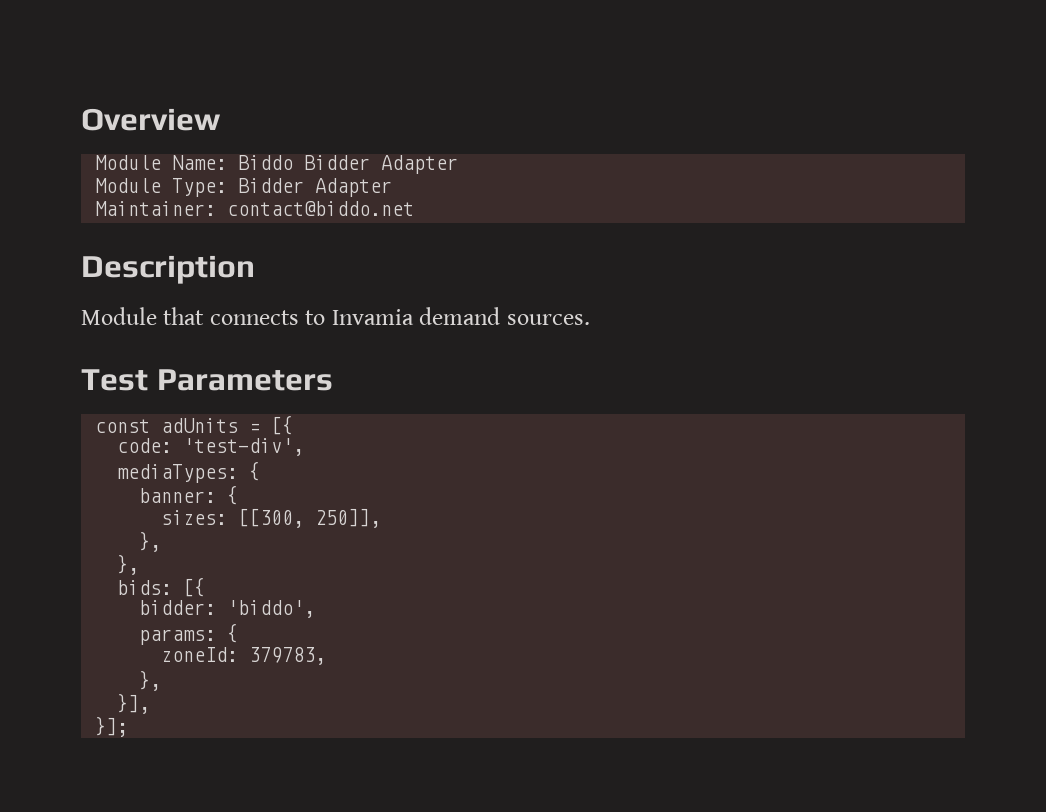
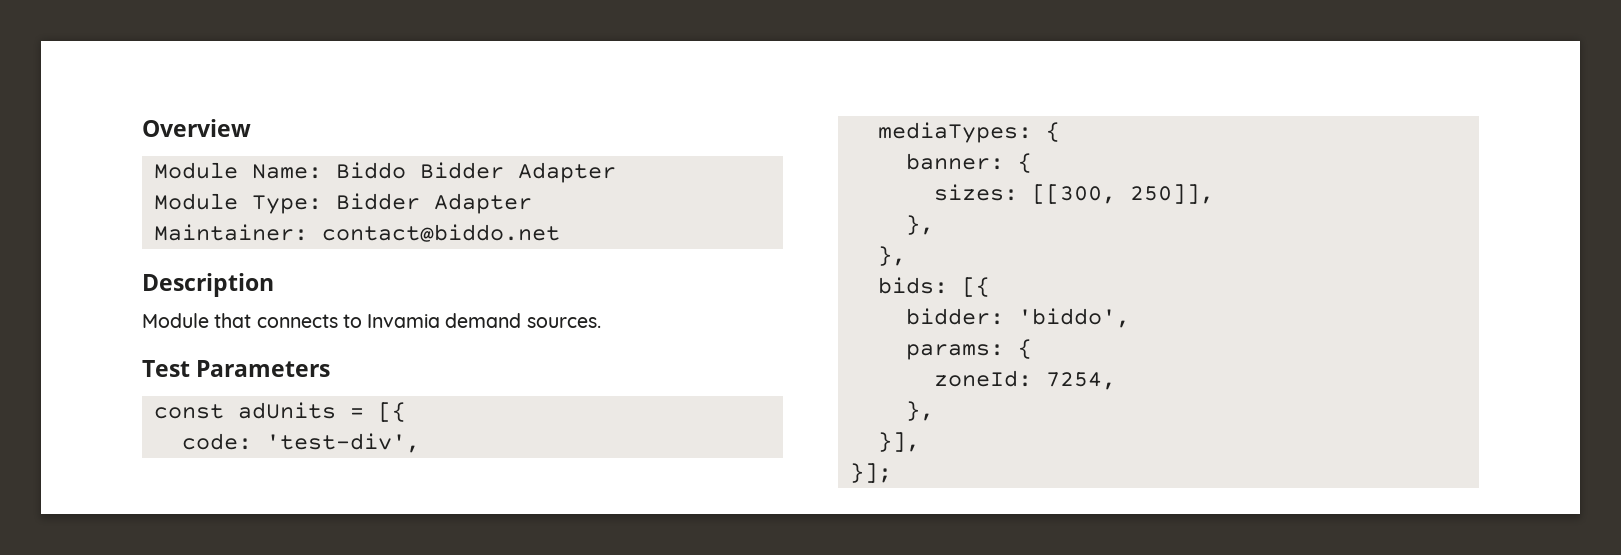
- zoneId: 379783,
+ zoneId: 7254,

